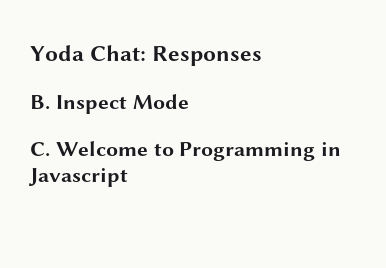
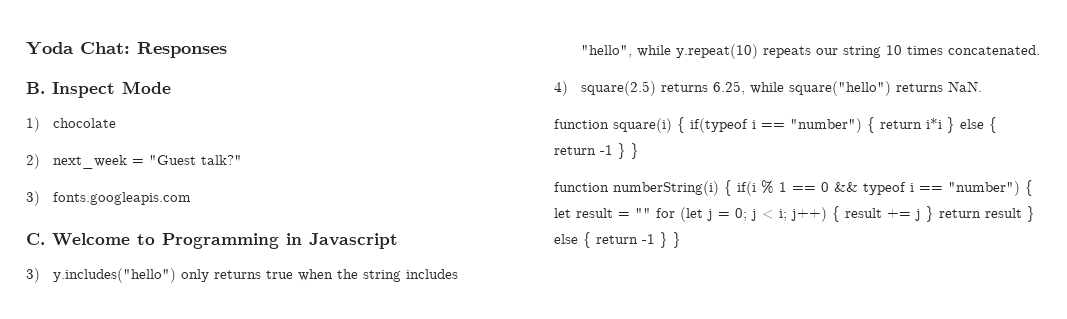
+ 1) chocolate
+ 2) next_week = "Guest talk?"
+ 3) fonts.googleapis.com
+ 3) y.includes("hello") only returns true when the string includes "hello", while y.repeat(10) repeats our string 10 times concatenated.
+ 4) square(2.5) returns 6.25, while square("hello") returns NaN.
+ function square(i) { if(typeof i == "number") { return i*i } else { return -1 } }
+ function numberString(i) { if(i % 1 == 0 && typeof i == "number") { let result = "" for (let j = 0; j < i; j++) { result += j } return result } else { return -1 } }

